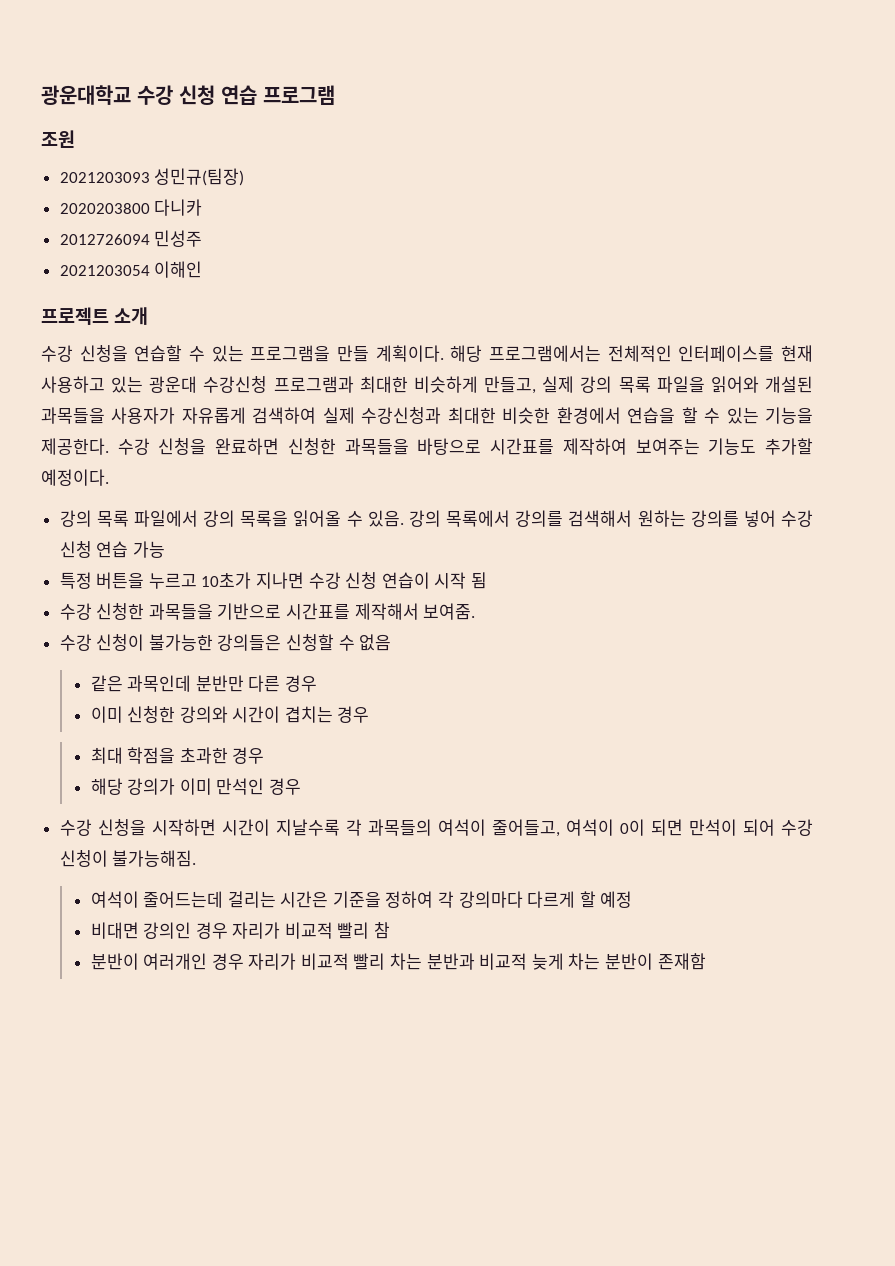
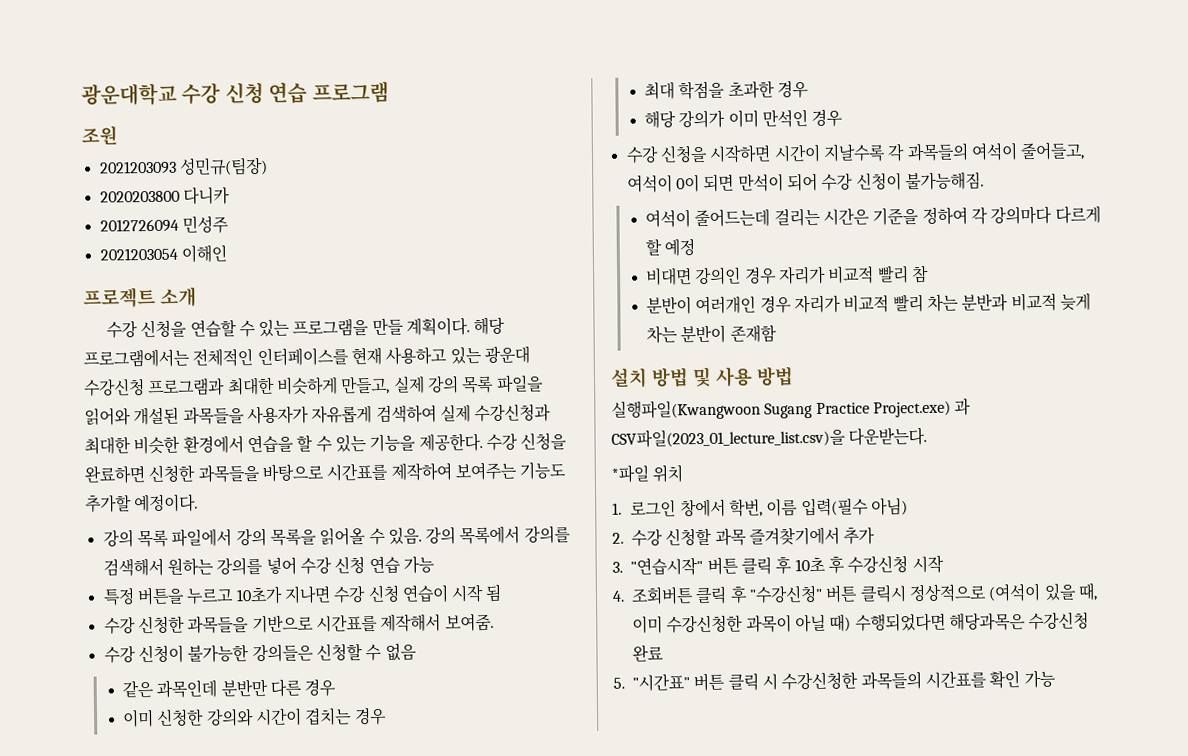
+ 설치 방법 및 사용 방법
+ 실행파일(Kwangwoon Sugang Practice Project.exe) 과 CSV파일(2023_01_lecture_list.csv)을 다운받는다.
+ *파일 위치
+ 1. 로그인 창에서 학번, 이름 입력(필수 아님)
+ 2. 수강 신청할 과목 즐겨찾기에서 추가
+ 3. "연습시작" 버튼 클릭 후 10초 후 수강신청 시작
+ 4. 조회버튼 클릭 후 "수강신청" 버튼 클릭시 정상적으로 (여석이 있을 때, 이미 수강신청한 과목이 아닐 때) 수행되었다면 해당과목은 수강신청 완료
+ 5. "시간표" 버튼 클릭 시 수강신청한 과목들의 시간표를 확인 가능

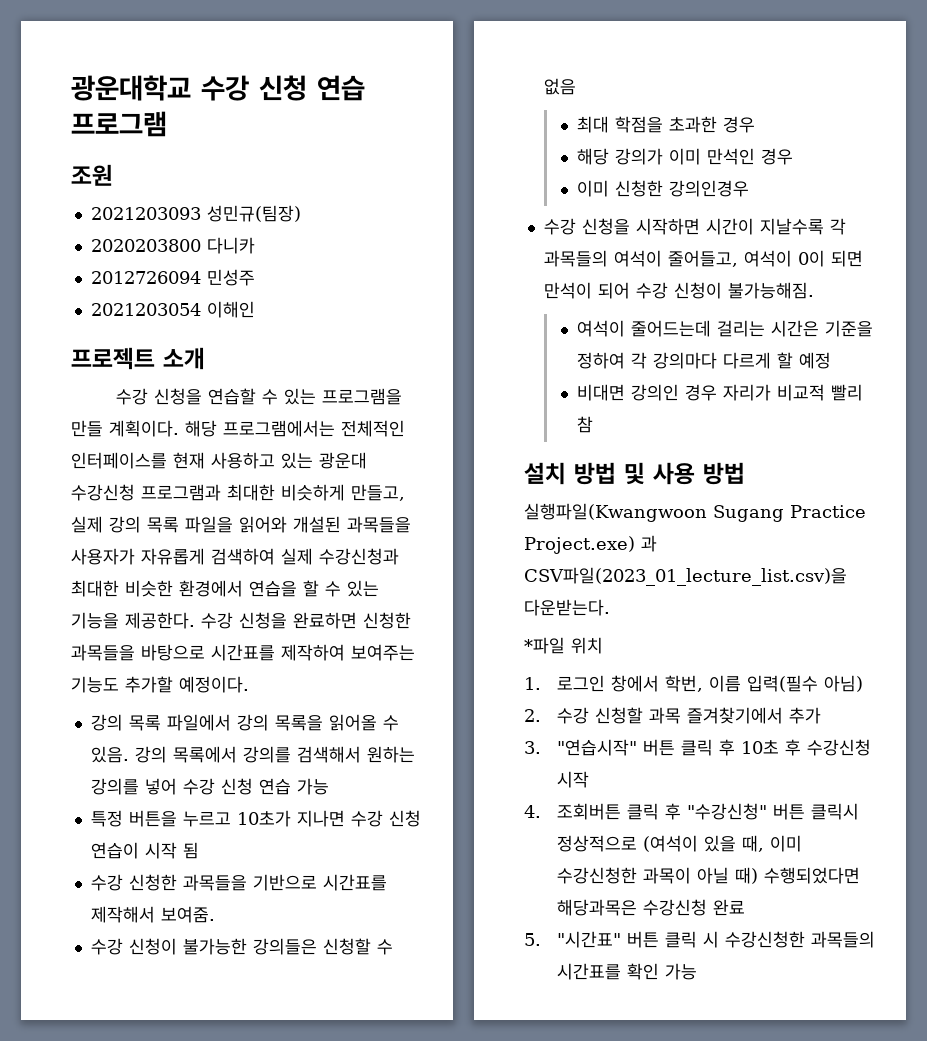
- 같은 과목인데 분반만 다른 경우
- 이미 신청한 강의와 시간이 겹치는 경우
+ 이미 신청한 강의인경우
- 분반이 여러개인 경우 자리가 비교적 빨리 차는 분반과 비교적 늦게 차는 분반이 존재함

